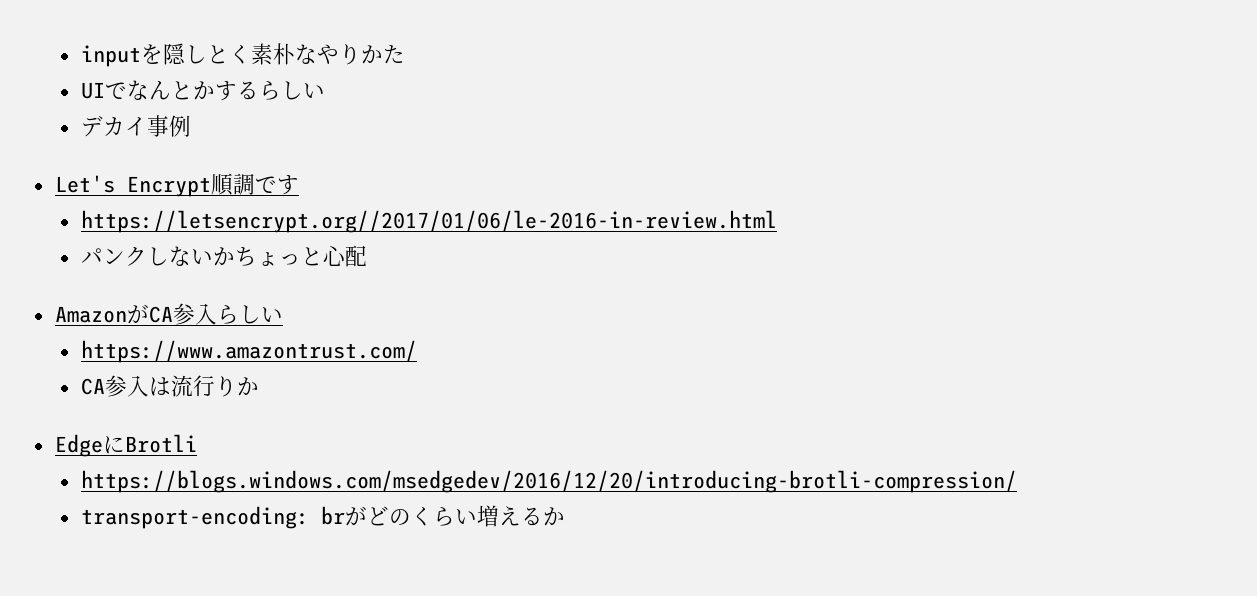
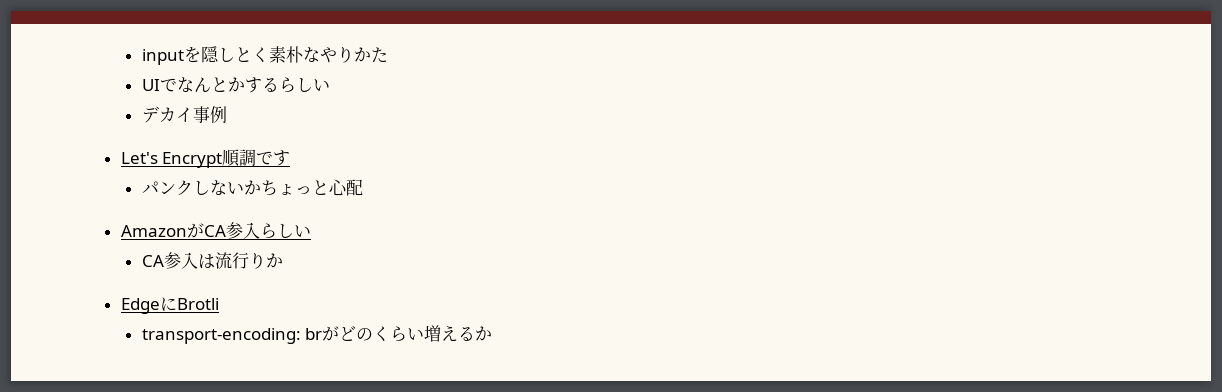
- https://letsencrypt.org//2017/01/06/le-2016-in-review.html
- https://www.amazontrust.com/
- https://blogs.windows.com/msedgedev/2016/12/20/introducing-brotli-compression/

